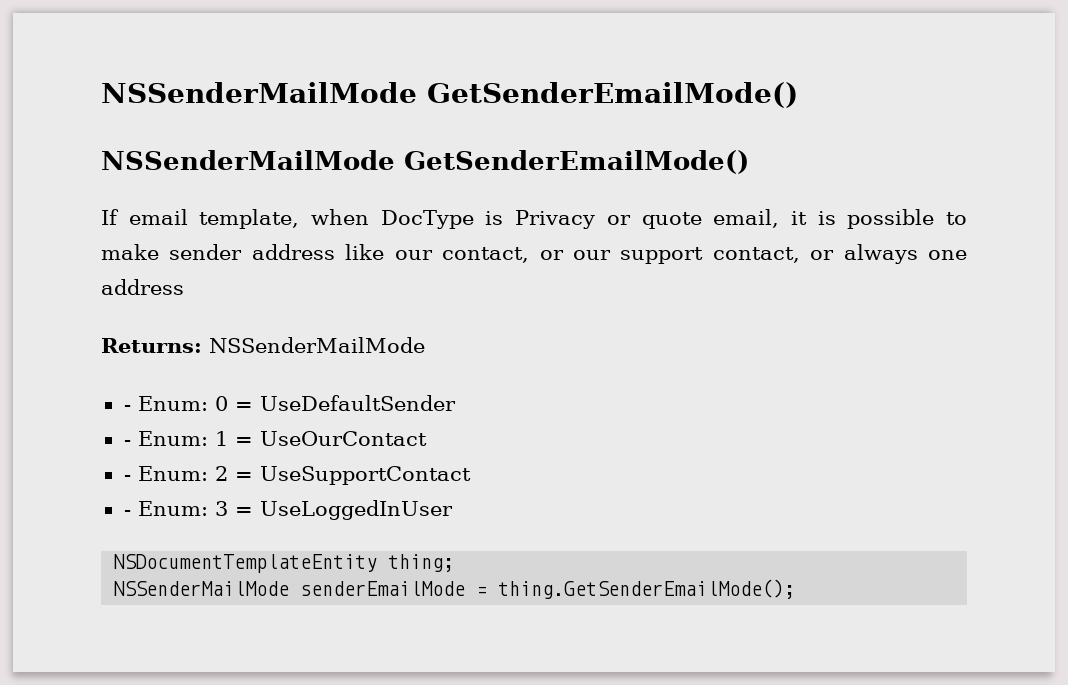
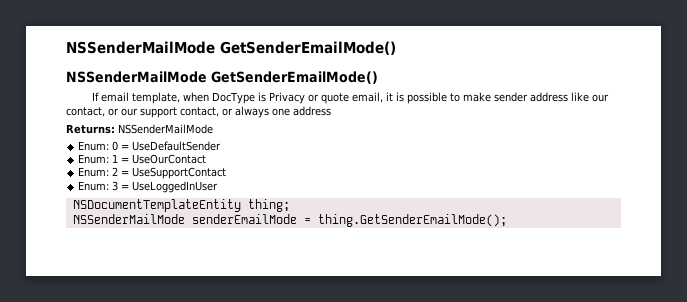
- - Enum: 0 = UseDefaultSender
+ Enum: 0 = UseDefaultSender
- - Enum: 1 = UseOurContact
+ Enum: 1 = UseOurContact
- - Enum: 2 = UseSupportContact
+ Enum: 2 = UseSupportContact
- - Enum: 3 = UseLoggedInUser
+ Enum: 3 = UseLoggedInUser

